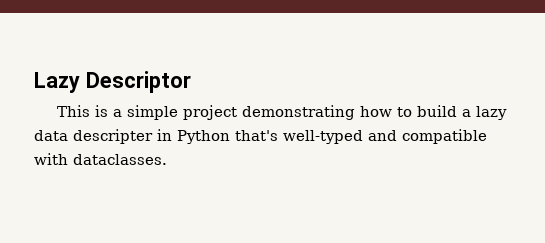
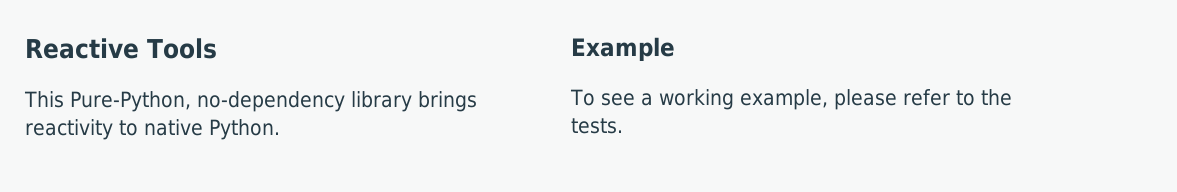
- Lazy Descriptor
+ Reactive Tools
- This is a simple project demonstrating how to build a lazy data descripter in Python that's well-typed and compatible with dataclasses.
+ This Pure-Python, no-dependency library brings reactivity to native Python.
+ Example
+ To see a working example, please refer to the tests.

